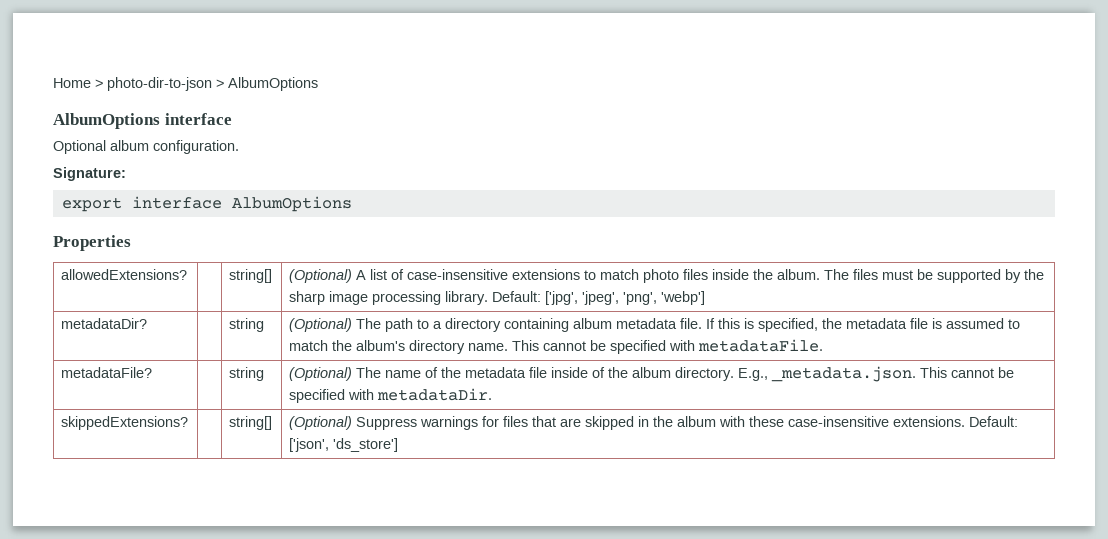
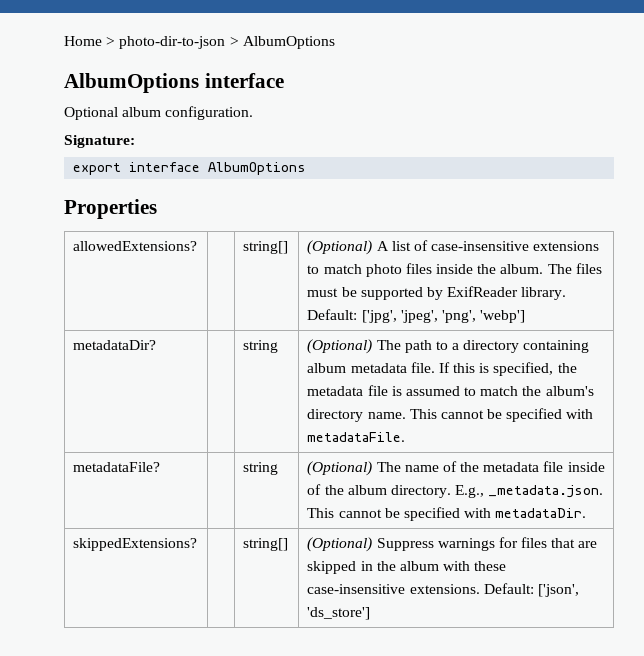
- allowedExtensions? | | string[] | (Optional) A list of case-insensitive extensions to match photo files inside the album. The files must be supported by the sharp image processing library. Default: ['jpg', 'jpeg', 'png', 'webp']
+ allowedExtensions? | | string[] | (Optional) A list of case-insensitive extensions to match photo files inside the album. The files must be supported by ExifReader library. Default: ['jpg', 'jpeg', 'png', 'webp']

